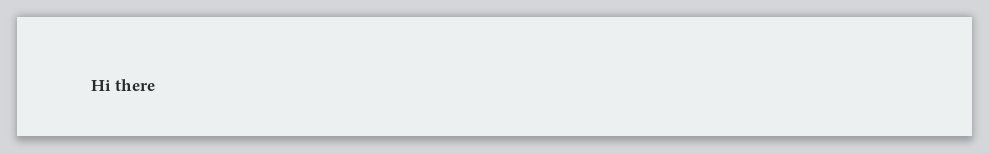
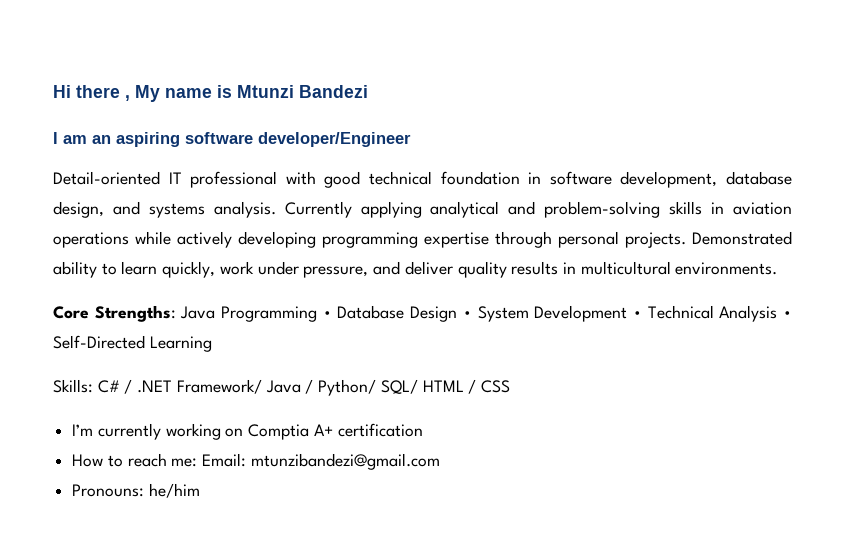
- Hi there
+ Hi there , My name is Mtunzi Bandezi
+ I am an aspiring software developer/Engineer
+ Detail-oriented IT professional with good technical foundation in software development, database design, and systems analysis. Currently applying analytical and problem-solving skills in aviation operations while actively developing programming expertise through personal projects. Demonstrated ability to learn quickly, work under pressure, and deliver quality results in multicultural environments.
+ Core Strengths: Java Programming • Database Design • System Development • Technical Analysis • Self-Directed Learning
+ Skills: C# / .NET Framework/ Java / Python/ SQL/ HTML / CSS
+ I’m currently working on Comptia A+ certification
+ How to reach me: Email: mtunzibandezi@gmail.com
+ Pronouns: he/him

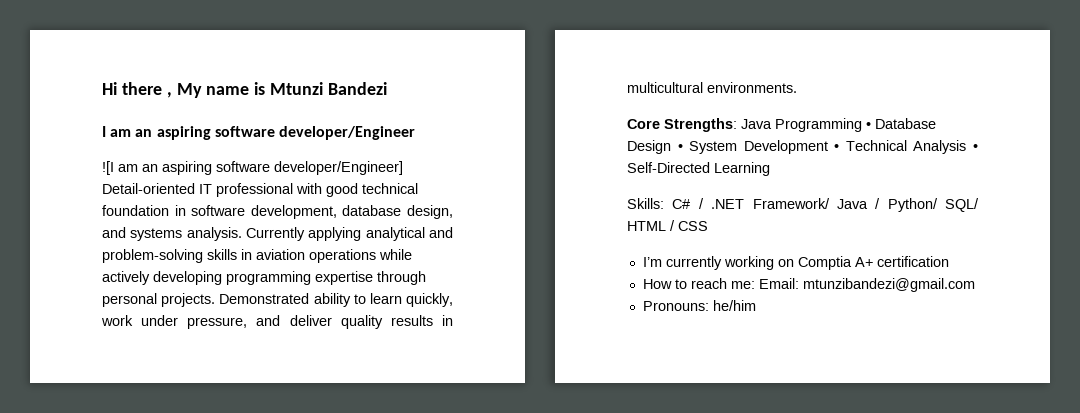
- Detail-oriented IT professional with good technical foundation in software development, database design, and systems analysis.
+ ![I am an aspiring software developer/Engineer] Detail-oriented IT professional with good technical foundation in software development, database design, and systems analysis.

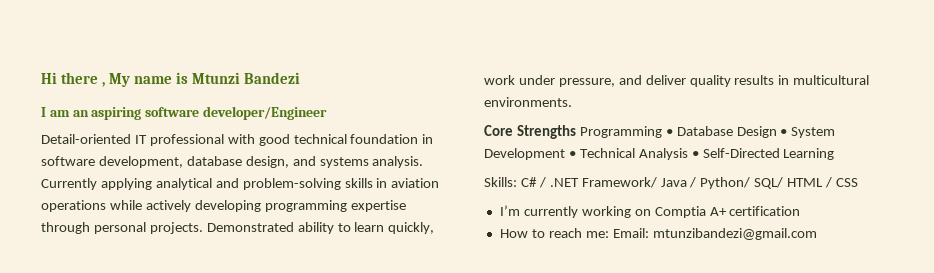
- ![I am an aspiring software developer/Engineer] Detail-oriented IT professional with good technical foundation in software development, database design, and systems analysis.
+ Detail-oriented IT professional with good technical foundation in software development, database design, and systems analysis.
- Core Strengths: Java Programming • Database Design • System Development • Technical Analysis • Self-Directed Learning
+ Core Strengths Programming • Database Design • System Development • Technical Analysis • Self-Directed Learning
- Pronouns: he/him

